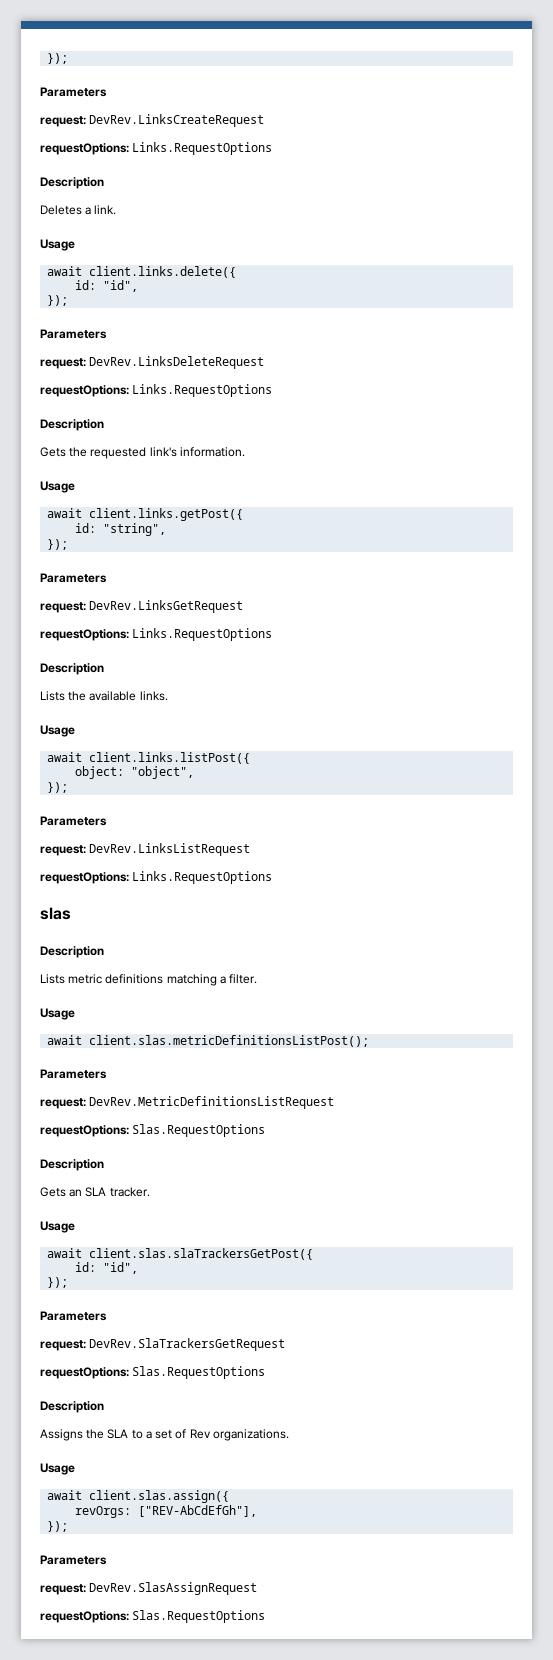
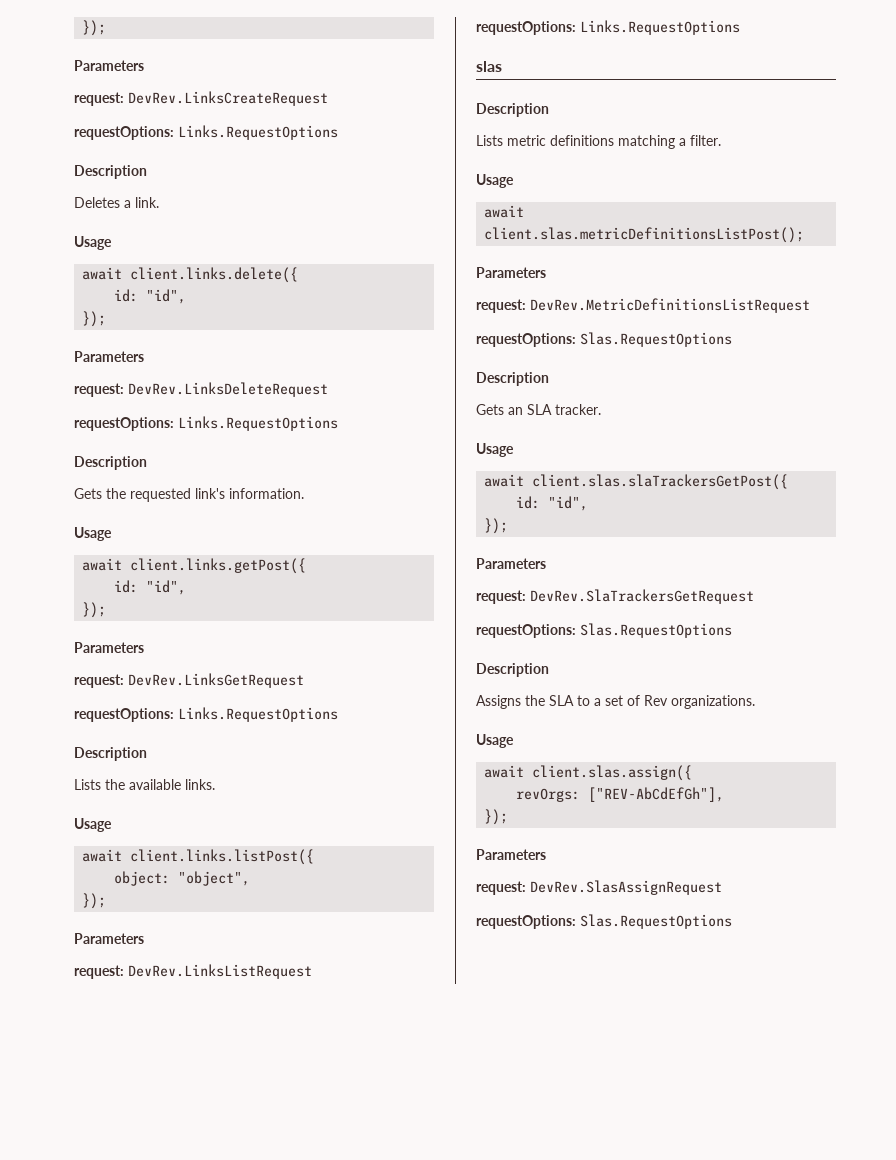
  await client.links.getPost({
- id: "string",
+ id: "id",

